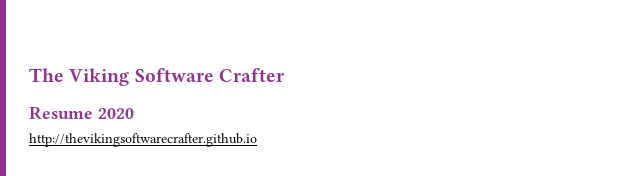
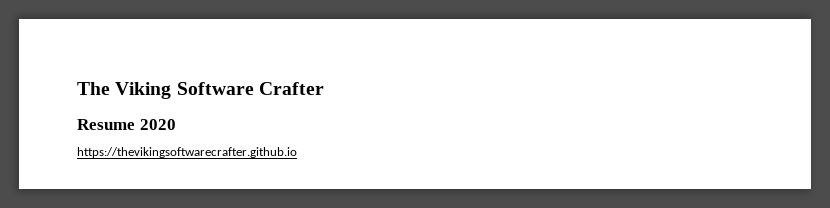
- http://thevikingsoftwarecrafter.github.io
+ https://thevikingsoftwarecrafter.github.io

